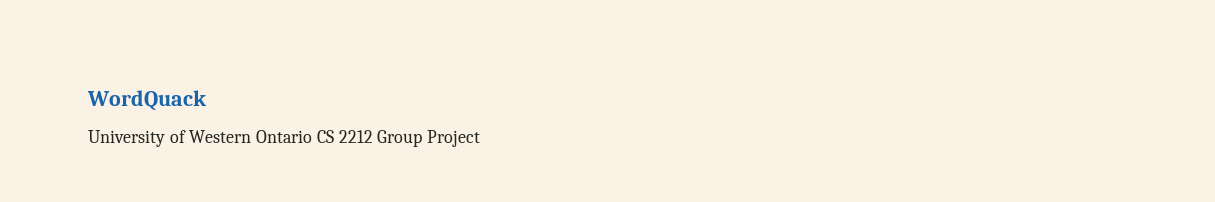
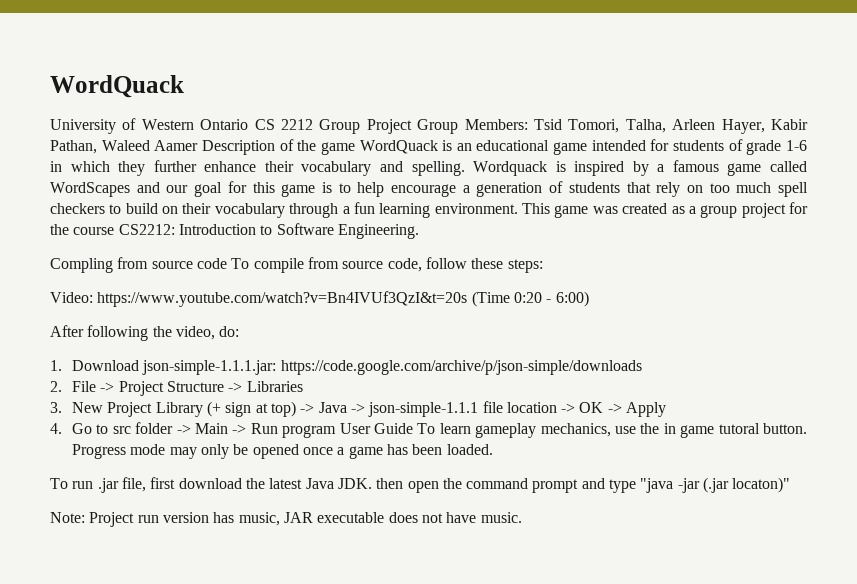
- University of Western Ontario CS 2212 Group Project
+ University of Western Ontario CS 2212 Group Project Group Members: Tsid Tomori, Talha, Arleen Hayer, Kabir Pathan, Waleed Aamer Description of the game WordQuack is an educational game intended for students of grade 1-6 in which they further enhance their vocabulary and spelling. Wordquack is inspired by a famous game called WordScapes and our goal for this game is to help encourage a generation of students that rely on too much spell checkers to build on their vocabulary through a fun learning environment. This game was created as a group project for the course CS2212: Introduction to Software Engineering.
+ Compling from source code To compile from source code, follow these steps:
+ Video: https://www.youtube.com/watch?v=Bn4IVUf3QzI&t=20s (Time 0:20 - 6:00)
+ After following the video, do:
+ 1. Download json-simple-1.1.1.jar: https://code.google.com/archive/p/json-simple/downloads
+ 2. File -> Project Structure -> Libraries
+ 3. New Project Library (+ sign at top) -> Java -> json-simple-1.1.1 file location -> OK -> Apply
+ 4. Go to src folder -> Main -> Run program User Guide To learn gameplay mechanics, use the in game tutoral button. Progress mode may only be opened once a game has been loaded.
+ To run .jar file, first download the latest Java JDK. then open the command prompt and type "java -jar (.jar locaton)"
+ Note: Project run version has music, JAR executable does not have music.

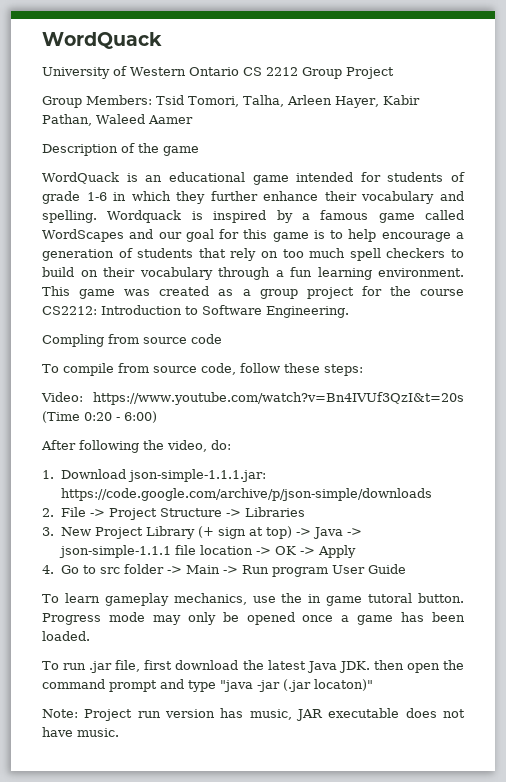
- University of Western Ontario CS 2212 Group Project Group Members: Tsid Tomori, Talha, Arleen Hayer, Kabir Pathan, Waleed Aamer Description of the game WordQuack is an educational game intended for students of grade 1-6 in which they further enhance their vocabulary and spelling.
+ University of Western Ontario CS 2212 Group Project
+ Group Members: Tsid Tomori, Talha, Arleen Hayer, Kabir Pathan, Waleed Aamer
+ Description of the game
+ WordQuack is an educational game intended for students of grade 1-6 in which they further enhance their vocabulary and spelling.
- Compling from source code To compile from source code, follow these steps:
+ Compling from source code
+ To compile from source code, follow these steps:
- 4. Go to src folder -> Main -> Run program User Guide To learn gameplay mechanics, use the in game tutoral button.
+ 4. Go to src folder -> Main -> Run program User Guide
+ To learn gameplay mechanics, use the in game tutoral button.

